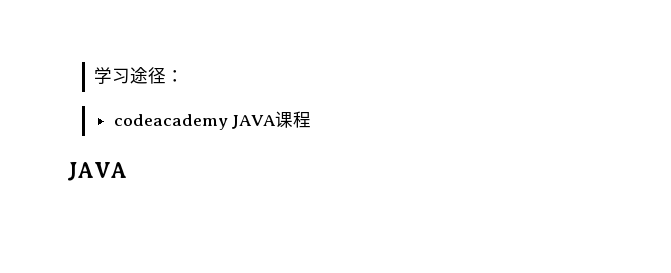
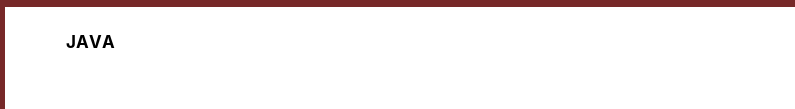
- 学习途径：
- codeacademy JAVA课程

